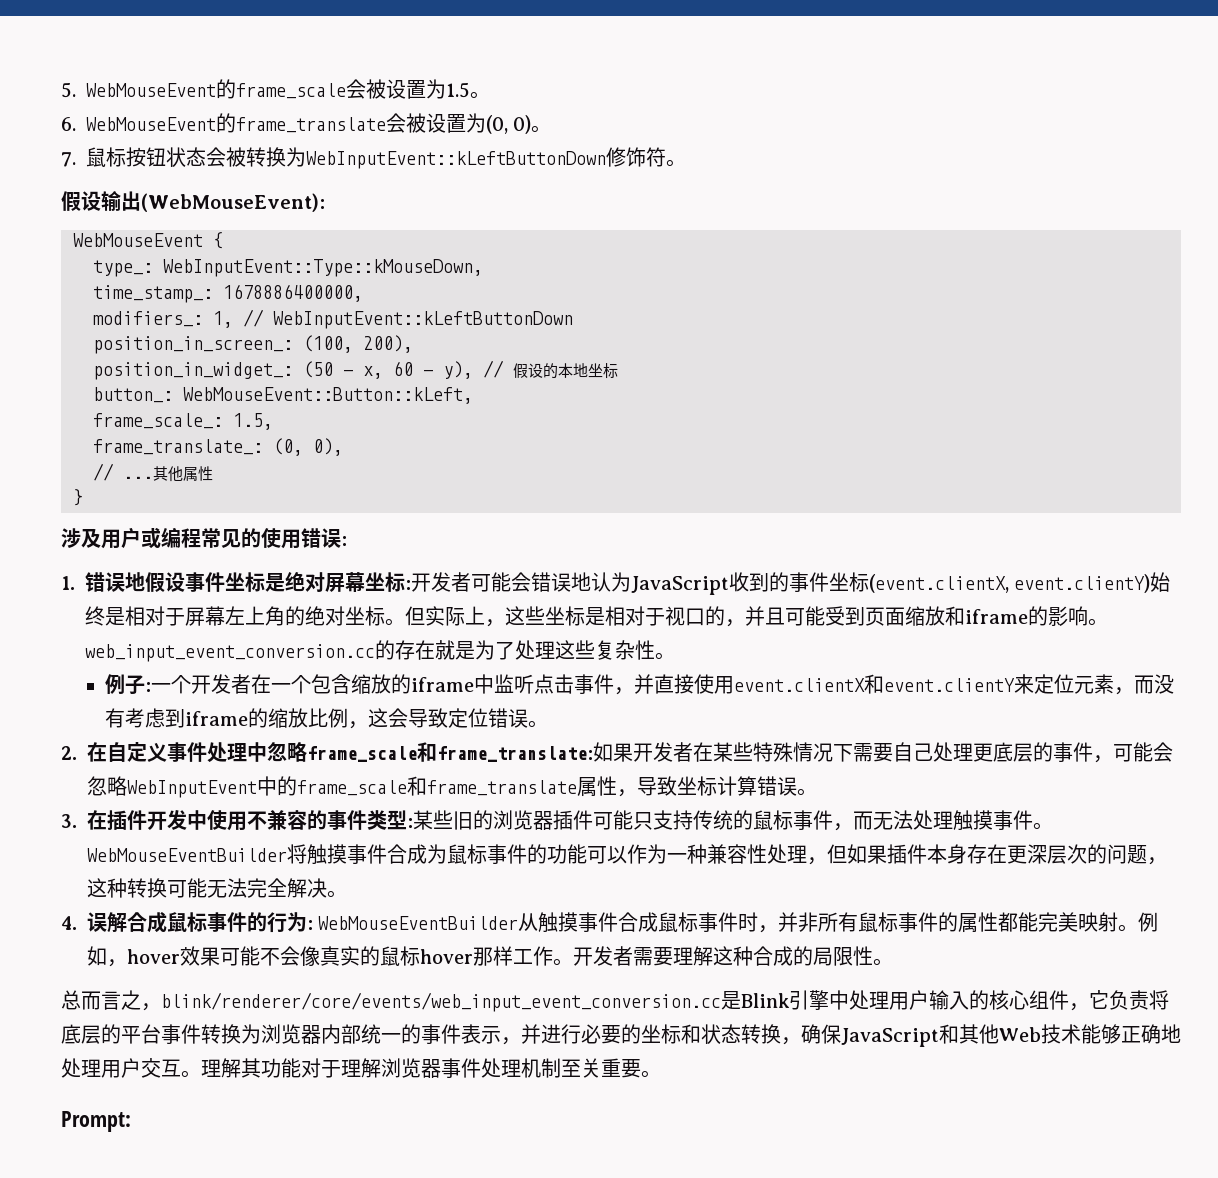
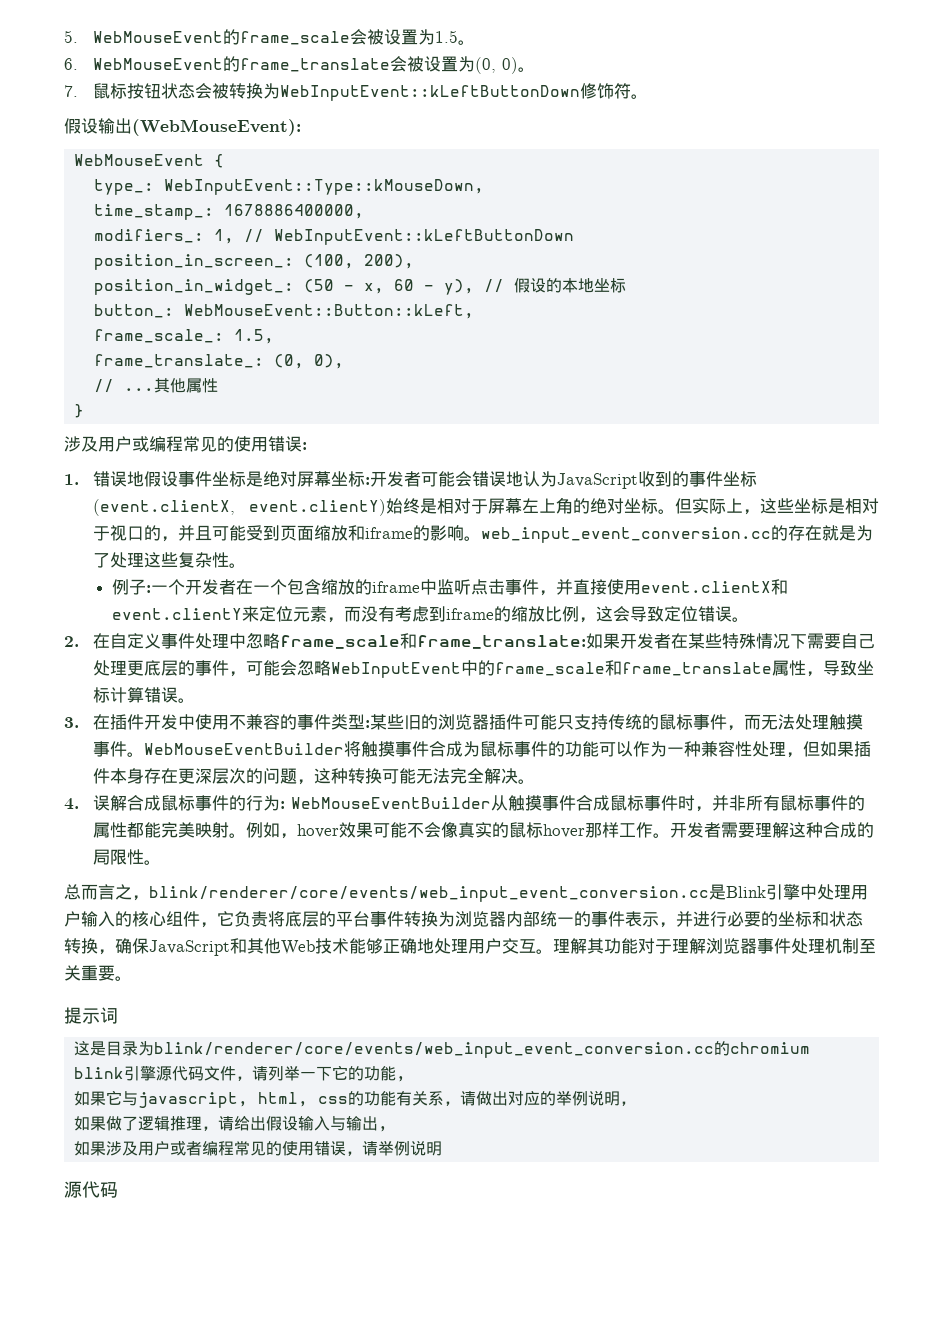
- Prompt:
+ 提示词
+ 这是目录为blink/renderer/core/events/web_input_event_conversion.cc的chromium blink引擎源代码文件，请列举一下它的功能,
+ 如果它与javascript, html, css的功能有关系，请做出对应的举例说明，
+ 如果做了逻辑推理，请给出假设输入与输出,
+ 如果涉及用户或者编程常见的使用错误，请举例说明
+ 源代码

